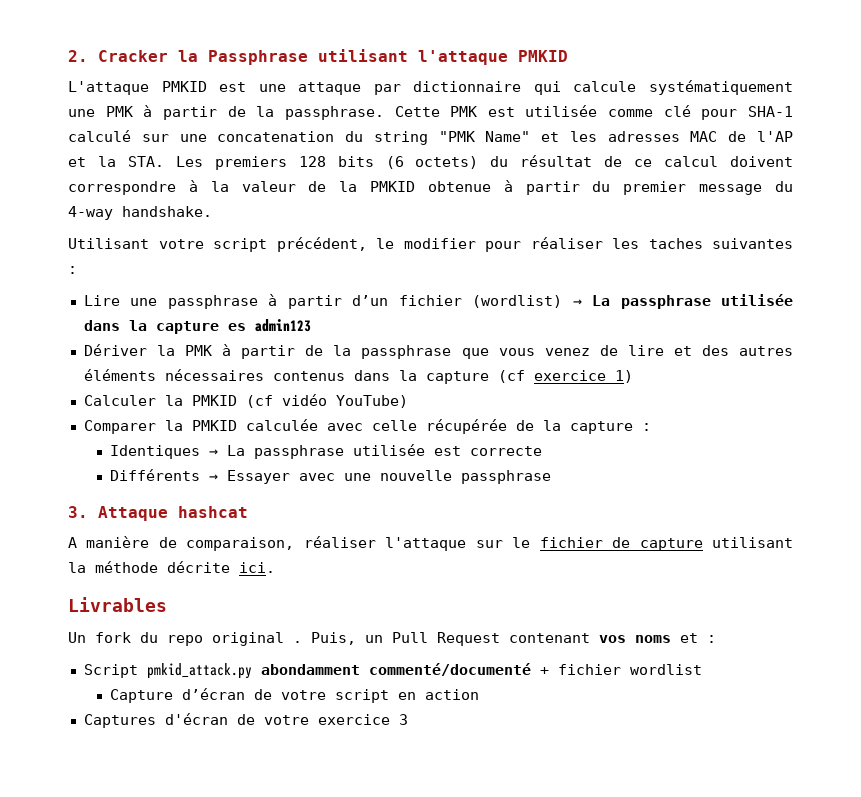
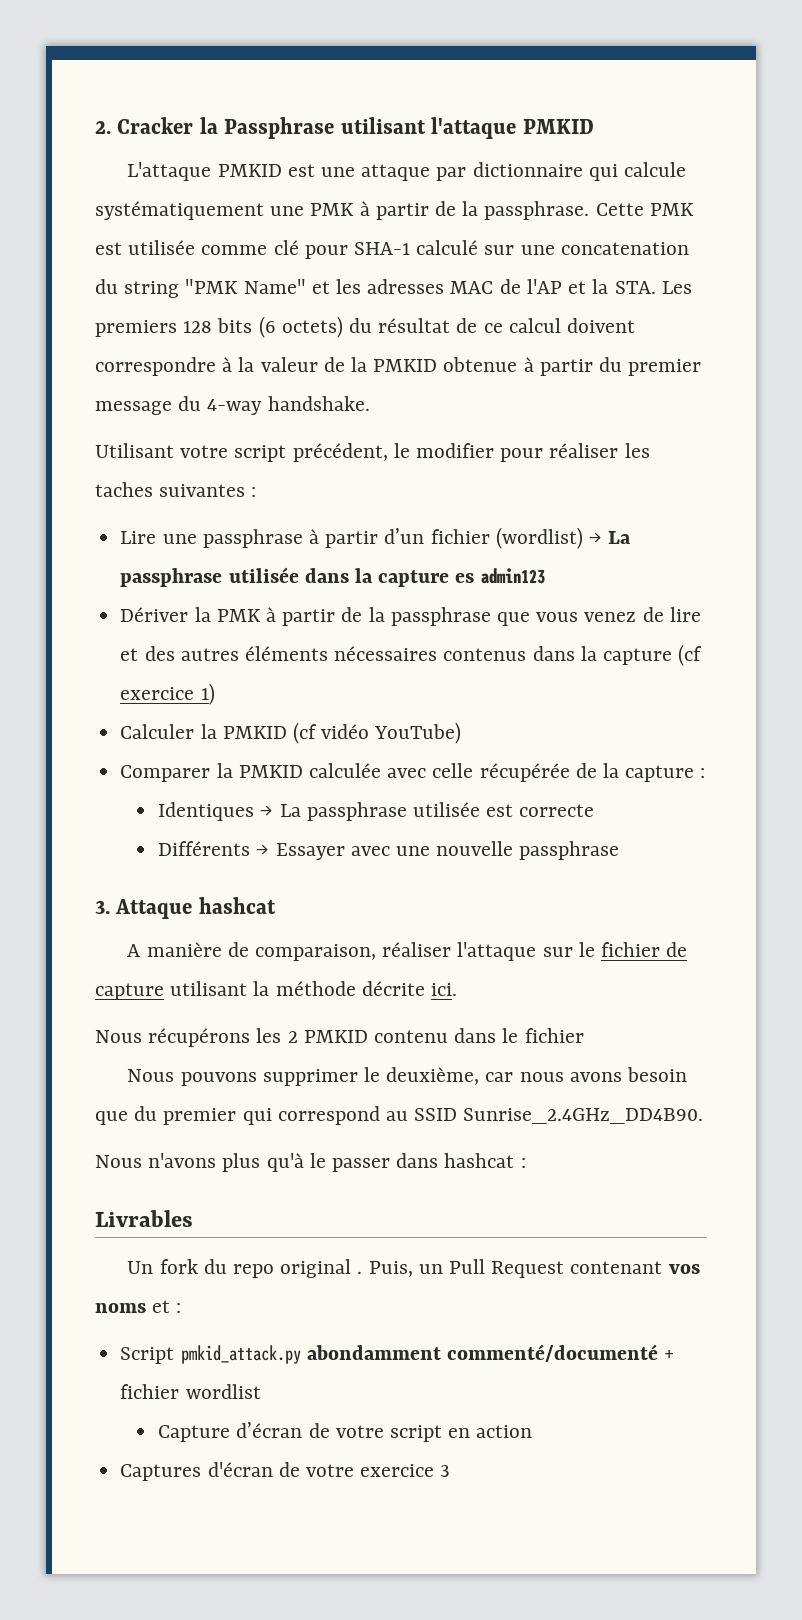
+ Nous récupérons les 2 PMKID contenu dans le fichier
+ Nous pouvons supprimer le deuxième, car nous avons besoin que du premier qui correspond au SSID Sunrise_2.4GHz_DD4B90.
+ Nous n'avons plus qu'à le passer dans hashcat :

